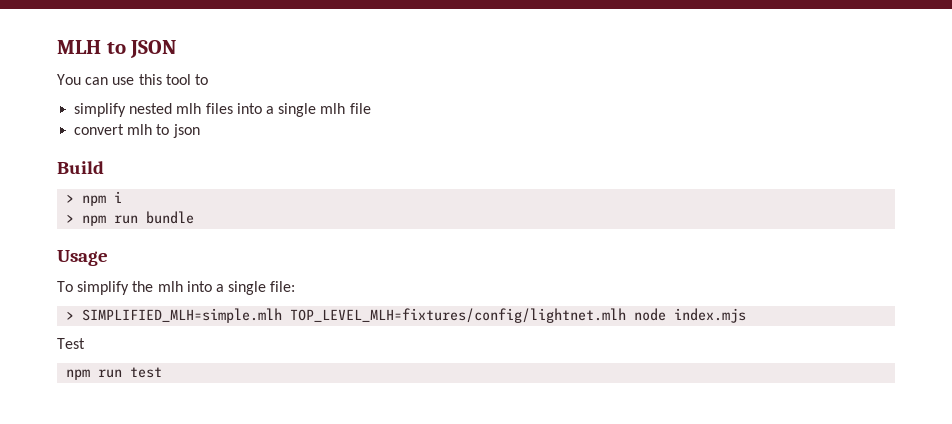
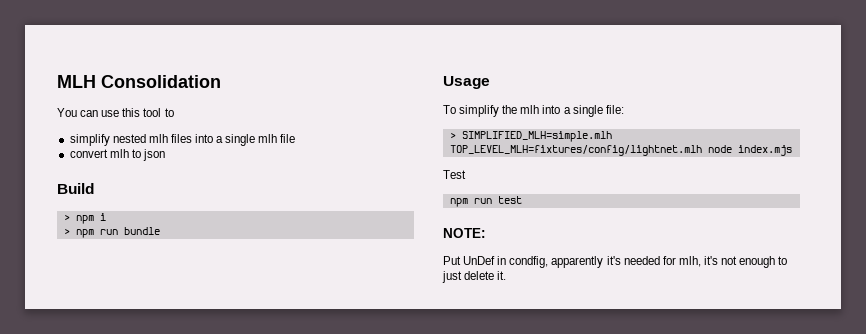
- MLH to JSON
+ MLH Consolidation
+ NOTE:
+ Put UnDef in condfig, apparently it's needed for mlh, it's not enough to just delete it.

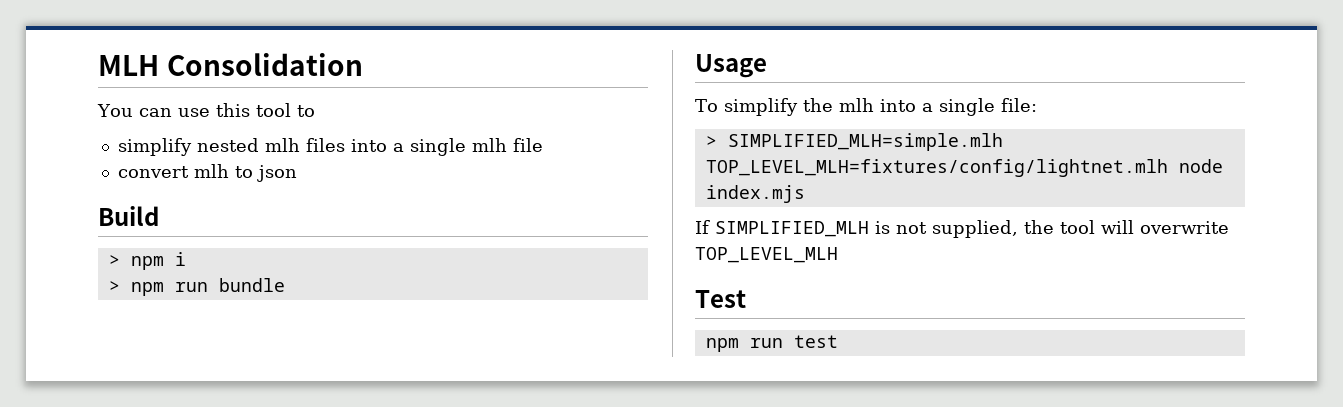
+ If SIMPLIFIED_MLH is not supplied, the tool will overwrite TOP_LEVEL_MLH
  Test
  npm run test
- NOTE:
- Put UnDef in condfig, apparently it's needed for mlh, it's not enough to just delete it.

